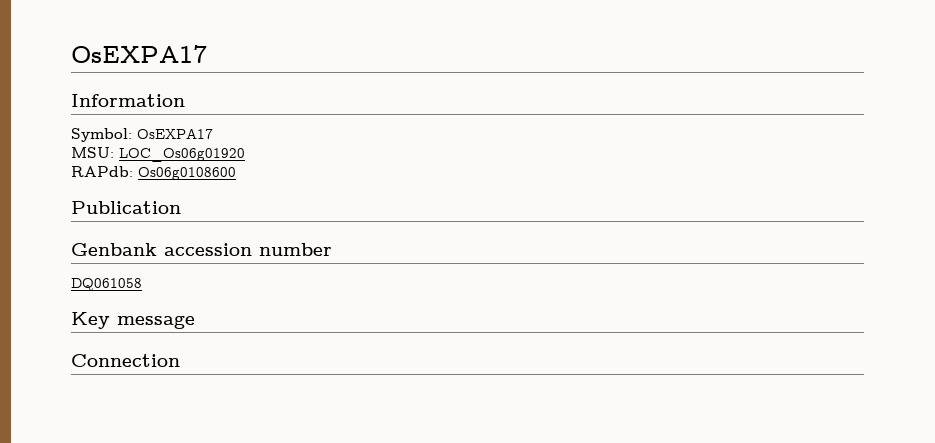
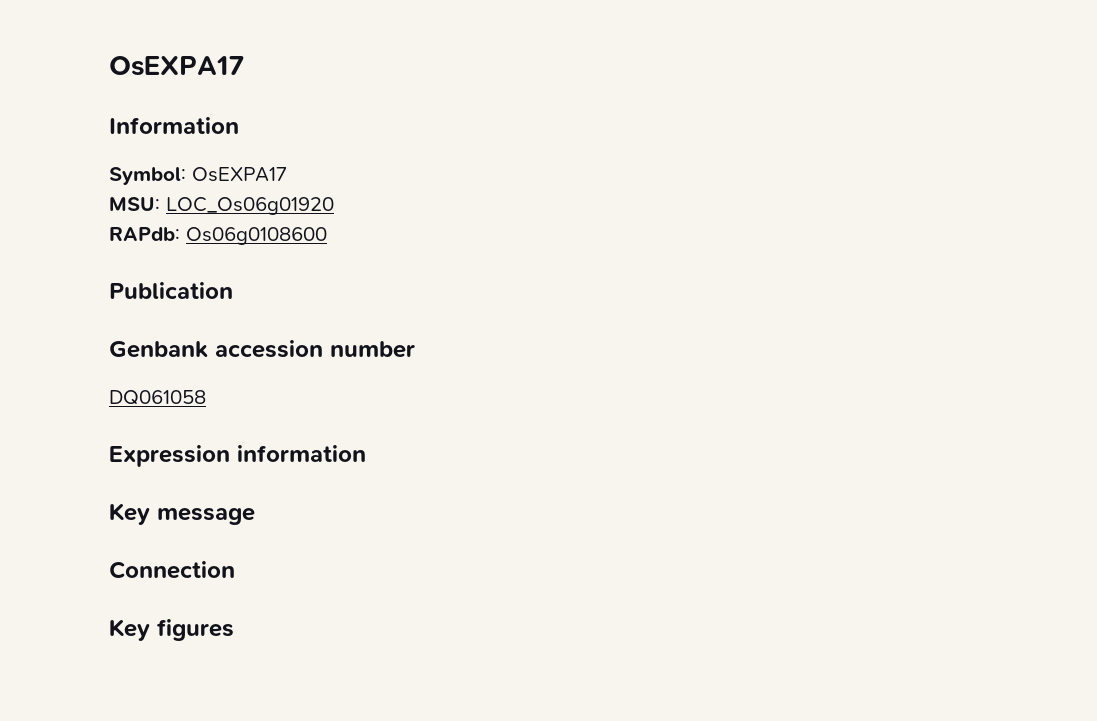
+ Expression information
+ Key figures

